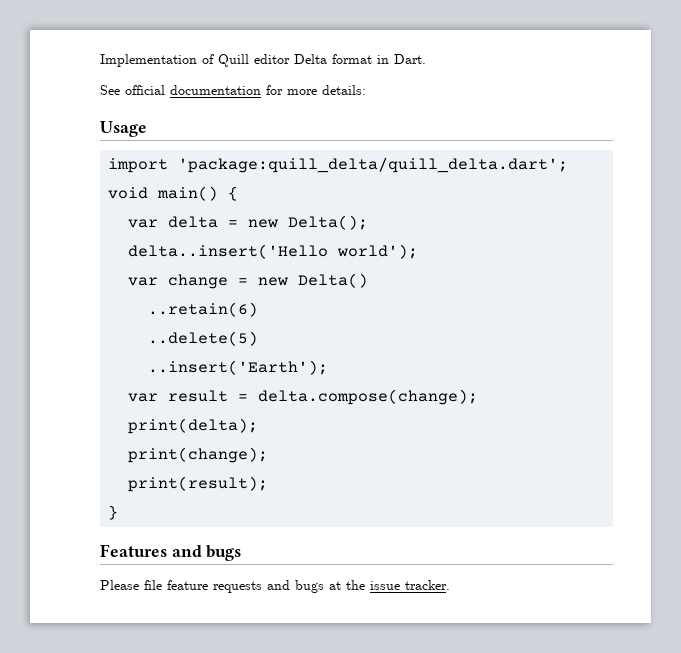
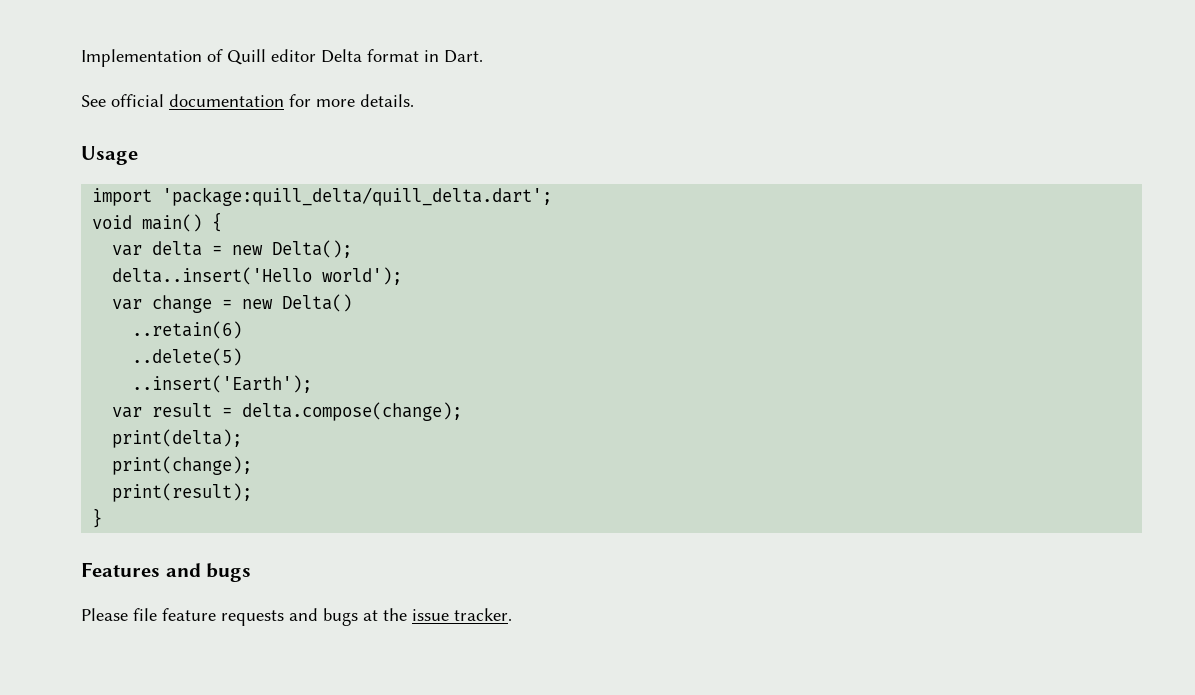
- See official documentation for more details:
+ See official documentation for more details.

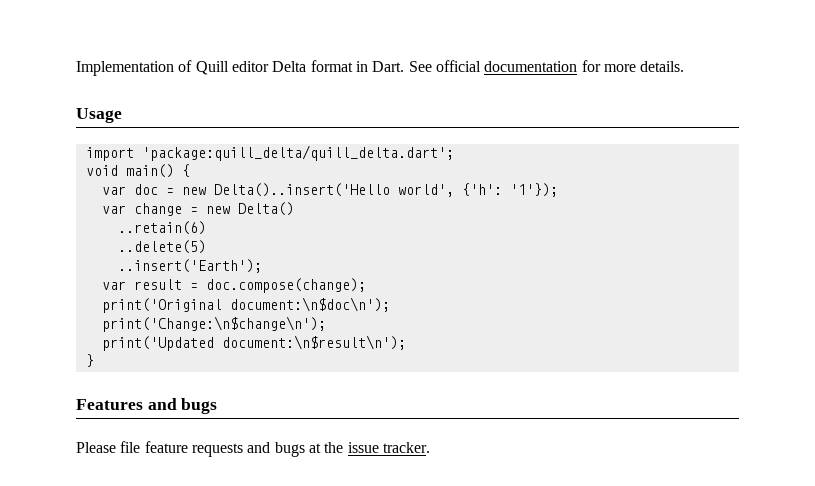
- Implementation of Quill editor Delta format in Dart.
- See official documentation for more details.
+ Implementation of Quill editor Delta format in Dart. See official documentation for more details.
- var delta = new Delta();
- delta..insert('Hello world');
+ var doc = new Delta()..insert('Hello world', {'h': '1'});
- var result = delta.compose(change);
- print(delta);
- print(change);
- print(result);
+ var result = doc.compose(change);
+ print('Original document:\n$doc\n');
+ print('Change:\n$change\n');
+ print('Updated document:\n$result\n');

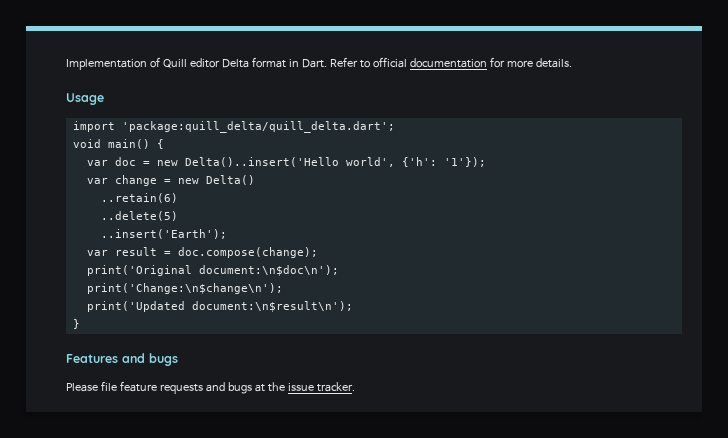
- See official documentation for more details.
+ Refer to official documentation for more details.

